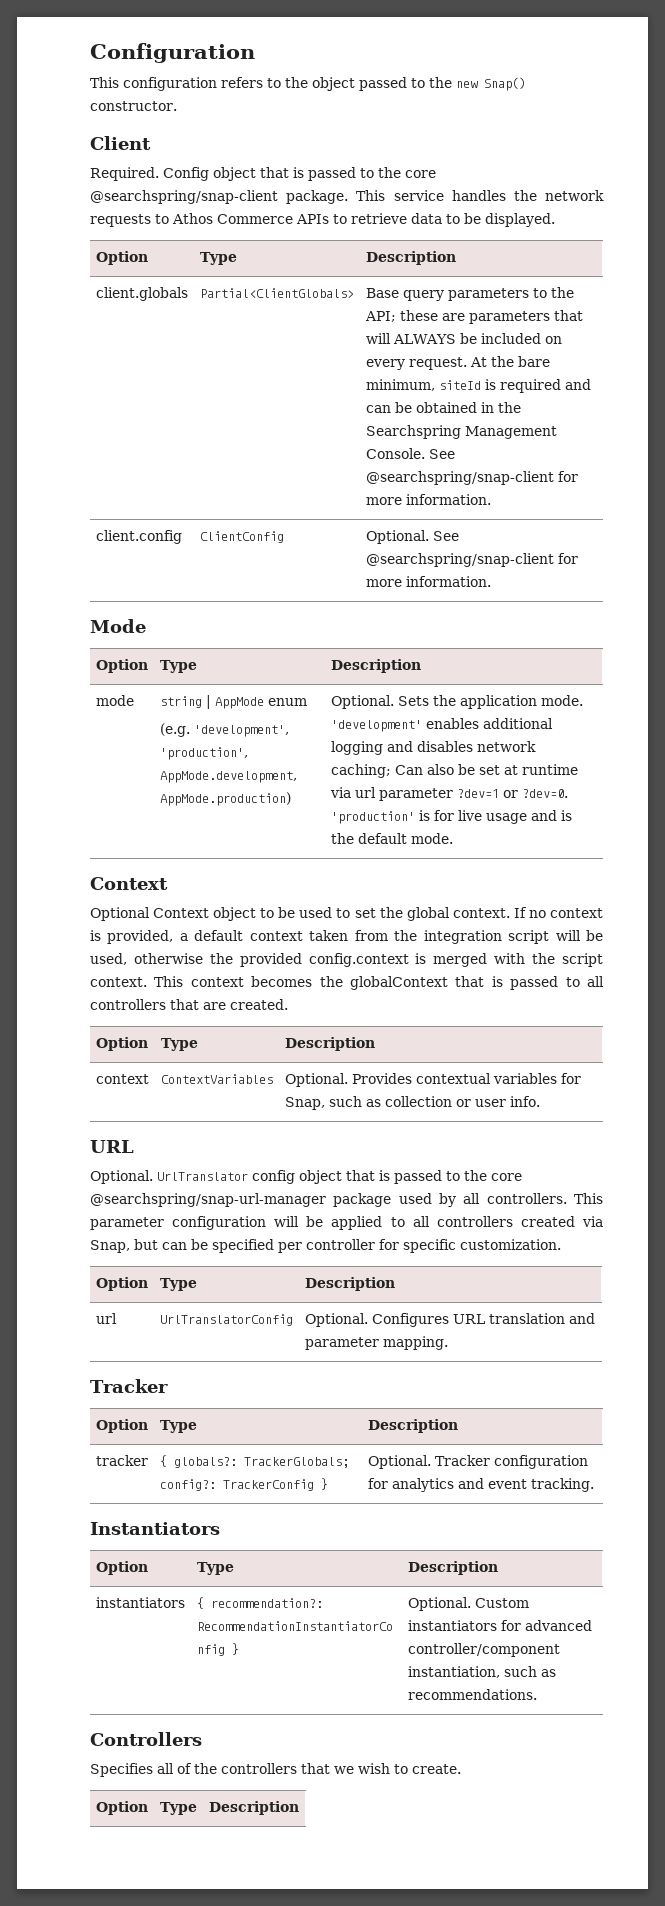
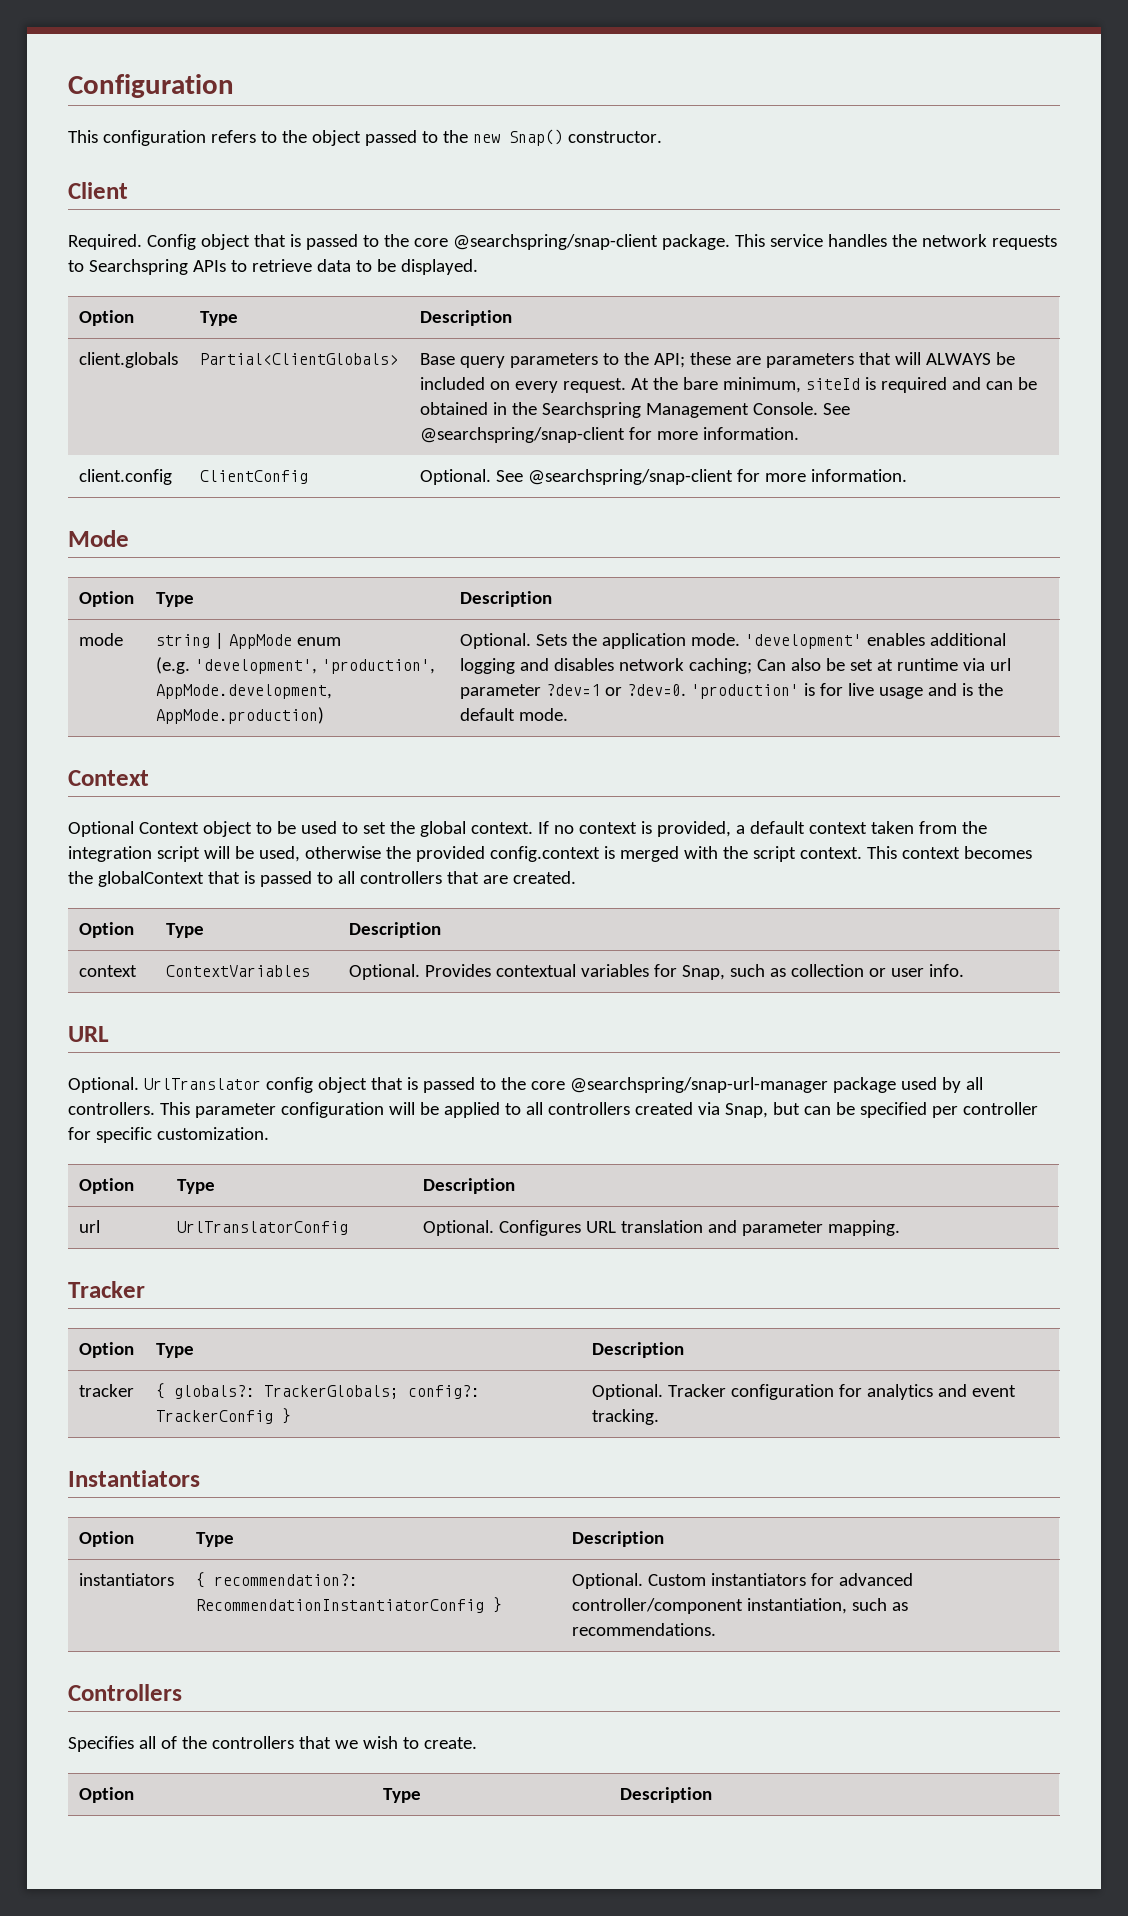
- This service handles the network requests to Athos Commerce APIs to retrieve data to be displayed.
+ This service handles the network requests to Searchspring APIs to retrieve data to be displayed.

